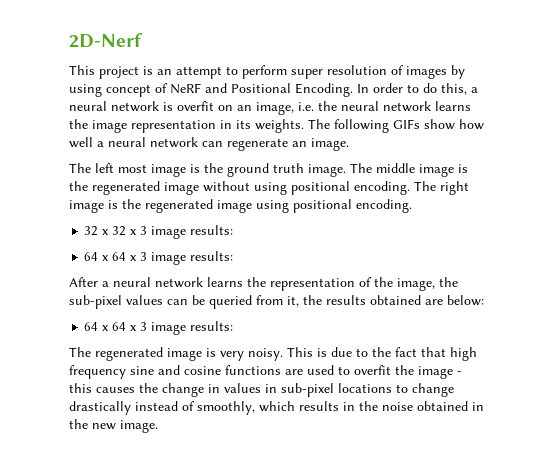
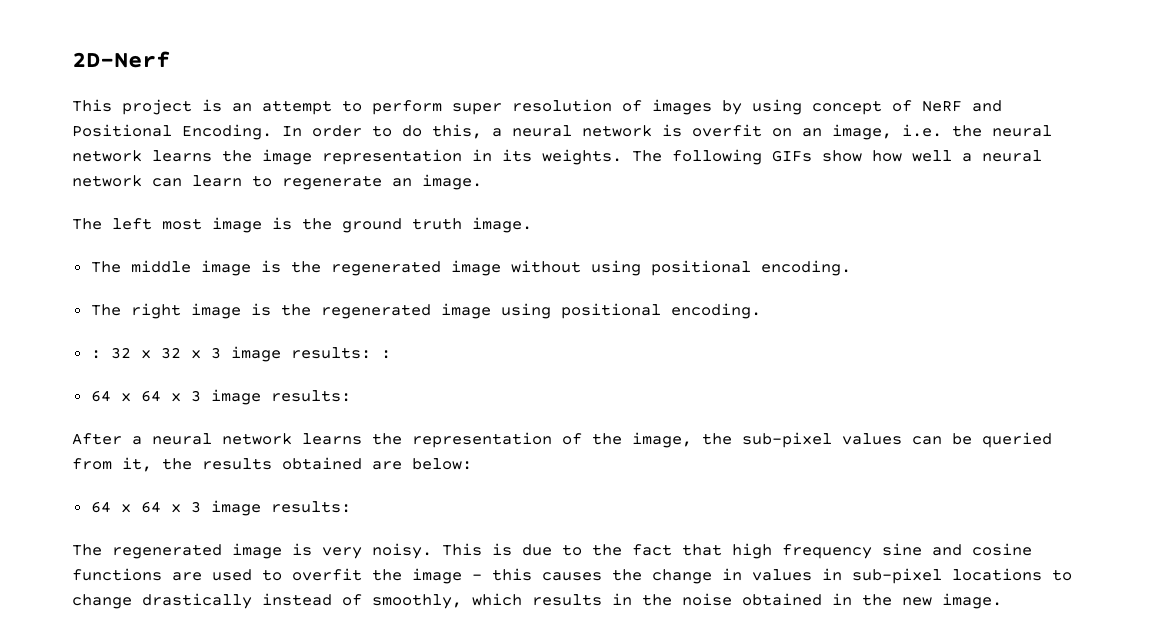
- The following GIFs show how well a neural network can regenerate an image.
+ The following GIFs show how well a neural network can learn to regenerate an image.
- The left most image is the ground truth image. The middle image is the regenerated image without using positional encoding. The right image is the regenerated image using positional encoding.
+ The left most image is the ground truth image.
+ The middle image is the regenerated image without using positional encoding.
+ The right image is the regenerated image using positional encoding.
- 32 x 32 x 3 image results:
+ : 32 x 32 x 3 image results: :

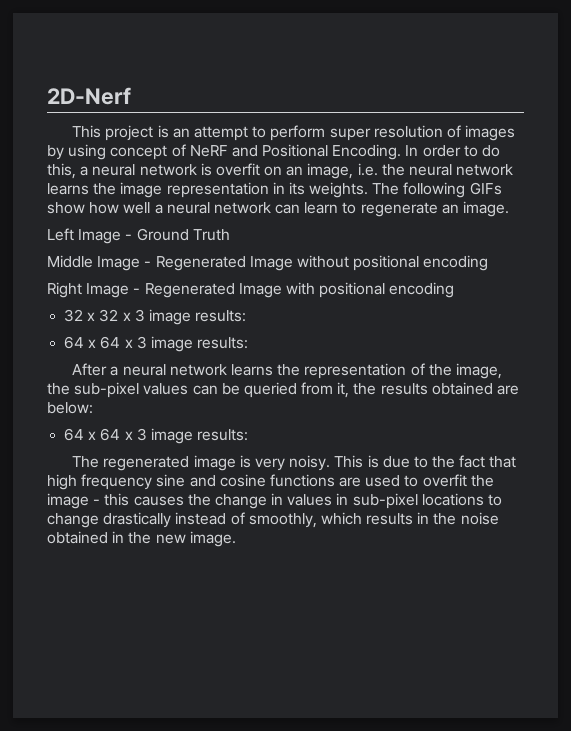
- The left most image is the ground truth image.
- The middle image is the regenerated image without using positional encoding.
- The right image is the regenerated image using positional encoding.
- : 32 x 32 x 3 image results: :
+ Left Image - Ground Truth
+ Middle Image - Regenerated Image without positional encoding
+ Right Image - Regenerated Image with positional encoding
+ 32 x 32 x 3 image results:

